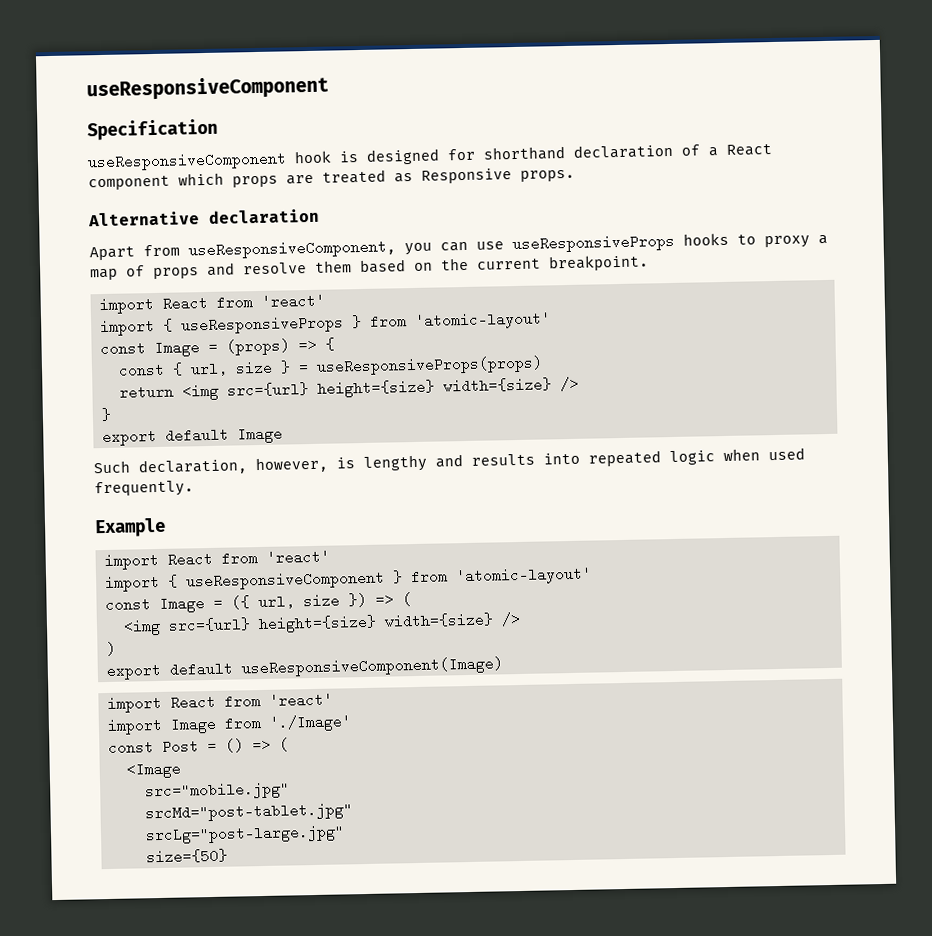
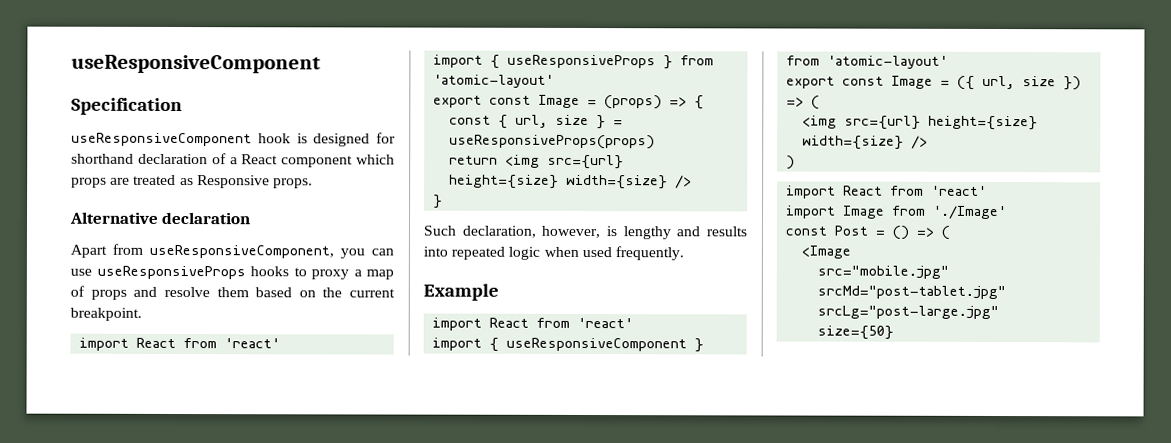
- const Image = (props) => {
+ export const Image = (props) => {
- export default Image
- const Image = ({ url, size }) => (
+ export const Image = ({ url, size }) => (
- export default useResponsiveComponent(Image)

